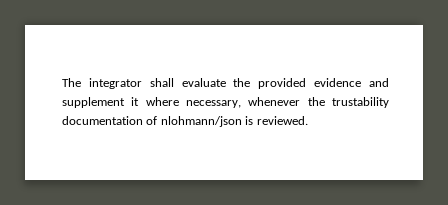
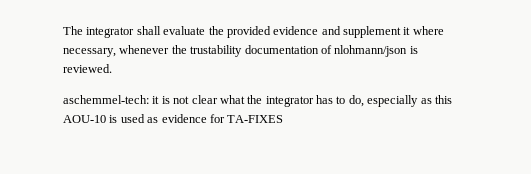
+ aschemmel-tech: it is not clear what the integrator has to do, especially as this AOU-10 is used as evidence for TA-FIXES

